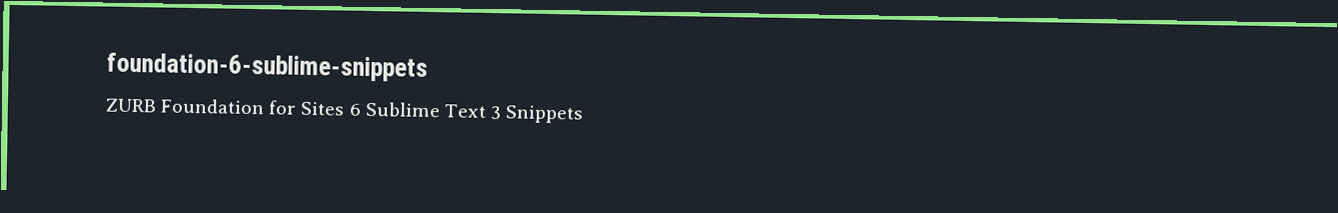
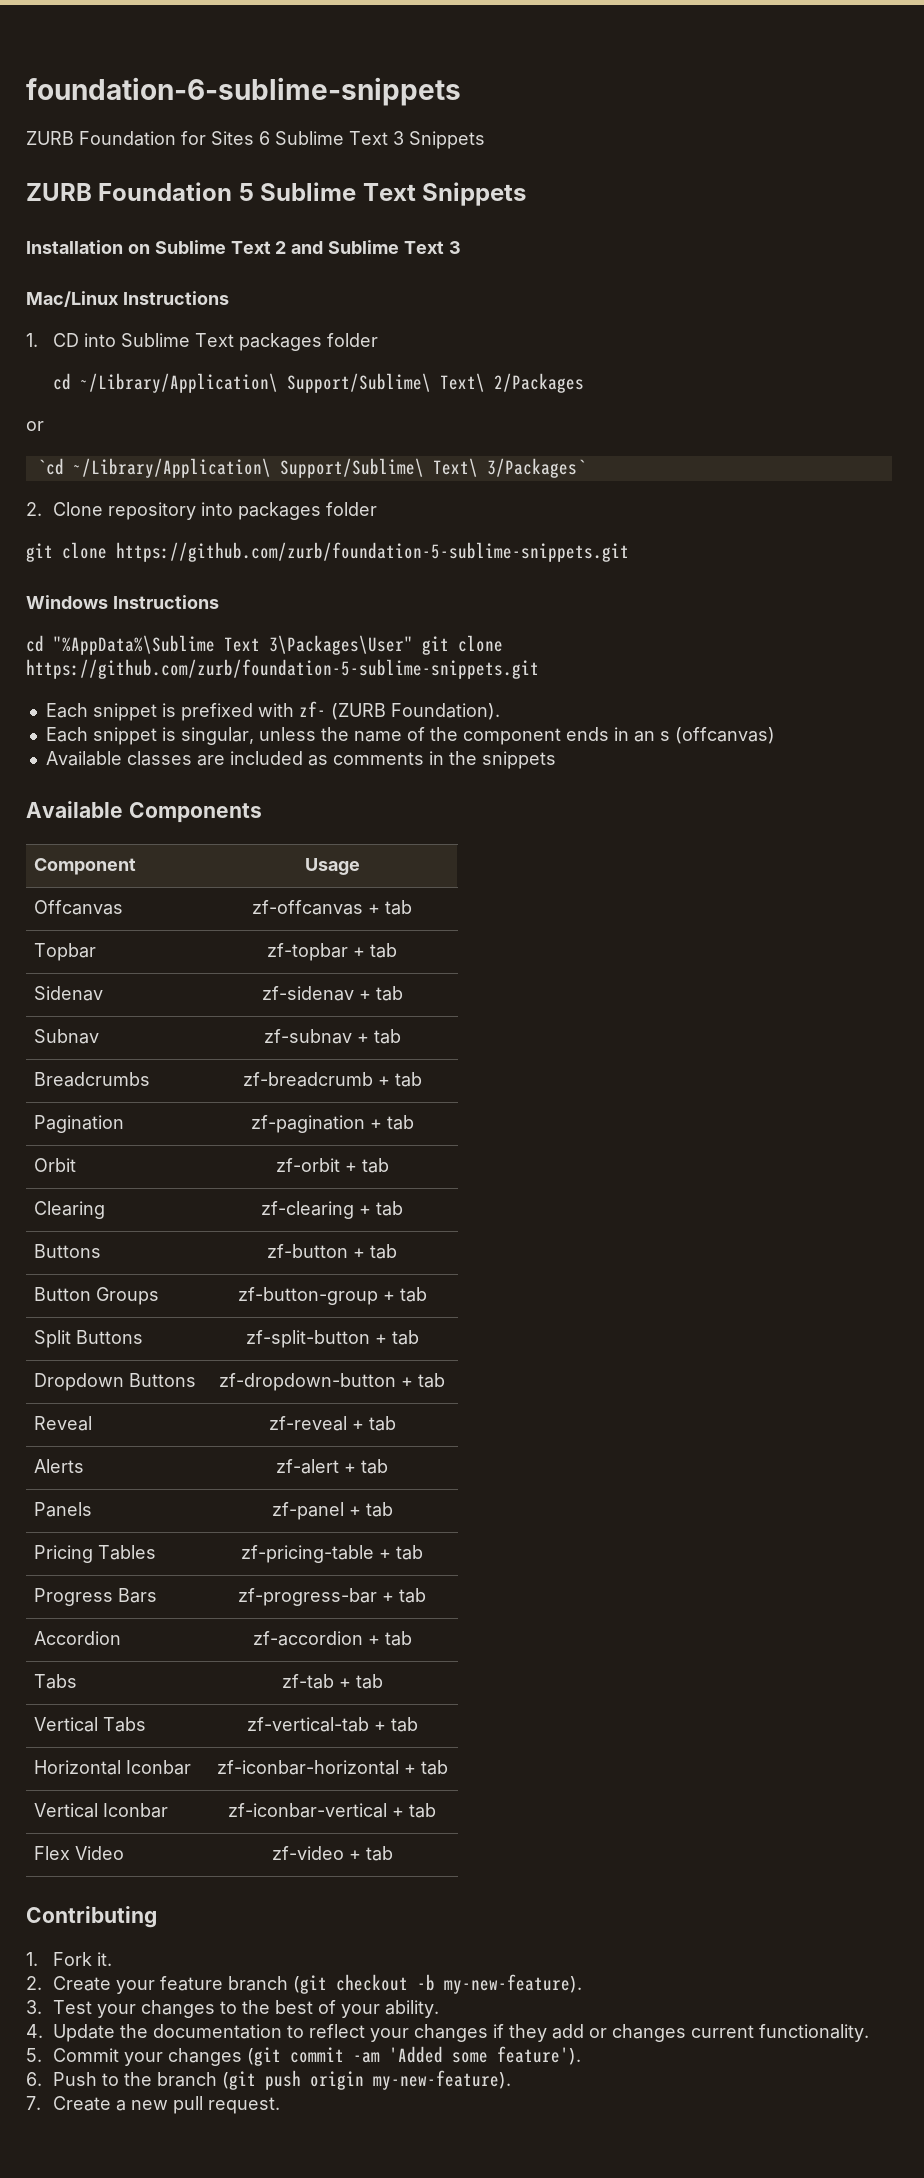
+ ZURB Foundation 5 Sublime Text Snippets
+ Installation on Sublime Text 2 and Sublime Text 3
+ Mac/Linux Instructions
+ 1. CD into Sublime Text packages folder
+ cd ~/Library/Application\ Support/Sublime\ Text\ 2/Packages
+ or
+ `cd ~/Library/Application\ Support/Sublime\ Text\ 3/Packages`
+ 2. Clone repository into packages folder
+ git clone https://github.com/zurb/foundation-5-sublime-snippets.git
+ Windows Instructions
+ cd "%AppData%\Sublime Text 3\Packages\User" git clone https://github.com/zurb/foundation-5-sublime-snippets.git
+ Each snippet is prefixed with zf- (ZURB Foundation).
+ Each snippet is singular, unless the name of the component ends in an s (offcanvas)
+ Available classes are included as comments in the snippets
+ Available Components
+ Component | Usage
+ Offcanvas | zf-offcanvas + tab
+ Topbar | zf-topbar + tab
+ Sidenav | zf-sidenav + tab
+ Subnav | zf-subnav + tab
+ Breadcrumbs | zf-breadcrumb + tab
+ Pagination | zf-pagination + tab
+ Orbit | zf-orbit + tab
+ Clearing | zf-clearing + tab
+ Buttons | zf-button + tab
+ Button Groups | zf-button-group + tab
+ Split Buttons | zf-split-button + tab
+ Dropdown Buttons | zf-dropdown-button + tab
+ Reveal | zf-reveal + tab
+ Alerts | zf-alert + tab
+ Panels | zf-panel + tab
+ Pricing Tables | zf-pricing-table + tab
+ Progress Bars | zf-progress-bar + tab
+ Accordion | zf-accordion + tab
+ Tabs | zf-tab + tab
+ Vertical Tabs | zf-vertical-tab + tab
+ Horizontal Iconbar | zf-iconbar-horizontal + tab
+ Vertical Iconbar | zf-iconbar-vertical + tab
+ Flex Video | zf-video + tab
+ Contributing
+ 1. Fork it.
+ 2. Create your feature branch (git checkout -b my-new-feature).
+ 3. Test your changes to the best of your ability.
+ 4. Update the documentation to reflect your changes if they add or changes current functionality.
+ 5. Commit your changes (git commit -am 'Added some feature').
+ 6. Push to the branch (git push origin my-new-feature).
+ 7. Create a new pull request.

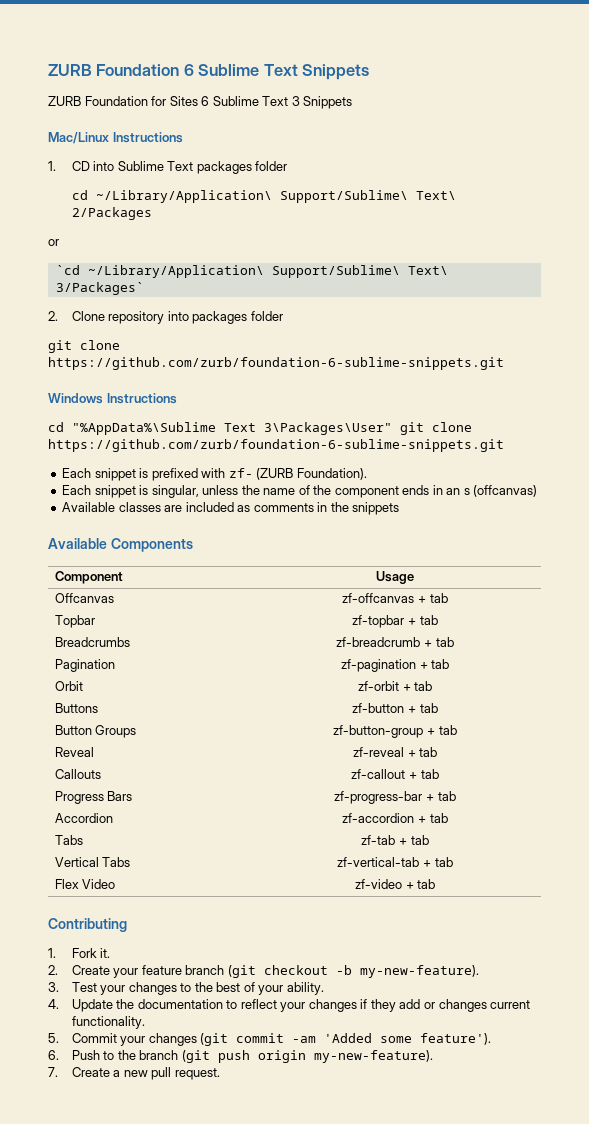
- foundation-6-sublime-snippets
+ ZURB Foundation 6 Sublime Text Snippets
- ZURB Foundation 5 Sublime Text Snippets
- Installation on Sublime Text 2 and Sublime Text 3
  2. Clone repository into packages folder
- git clone https://github.com/zurb/foundation-5-sublime-snippets.git
+ git clone https://github.com/zurb/foundation-6-sublime-snippets.git
- cd "%AppData%\Sublime Text 3\Packages\User" git clone https://github.com/zurb/foundation-5-sublime-snippets.git
+ cd "%AppData%\Sublime Text 3\Packages\User" git clone https://github.com/zurb/foundation-6-sublime-snippets.git
- Sidenav | zf-sidenav + tab
- Subnav | zf-subnav + tab
- Clearing | zf-clearing + tab
- Split Buttons | zf-split-button + tab
- Dropdown Buttons | zf-dropdown-button + tab
  Reveal | zf-reveal + tab
- Alerts | zf-alert + tab
- Panels | zf-panel + tab
- Pricing Tables | zf-pricing-table + tab
+ Callouts | zf-callout + tab
- Horizontal Iconbar | zf-iconbar-horizontal + tab
- Vertical Iconbar | zf-iconbar-vertical + tab

